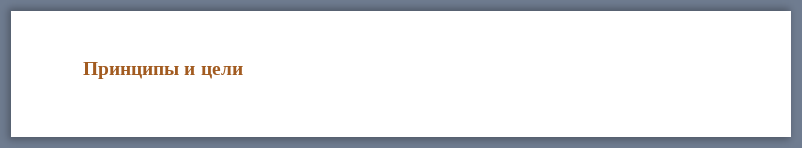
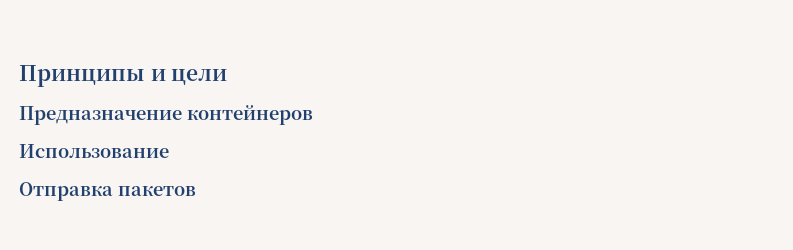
+ Предназначение контейнеров
+ Использование
+ Отправка пакетов

